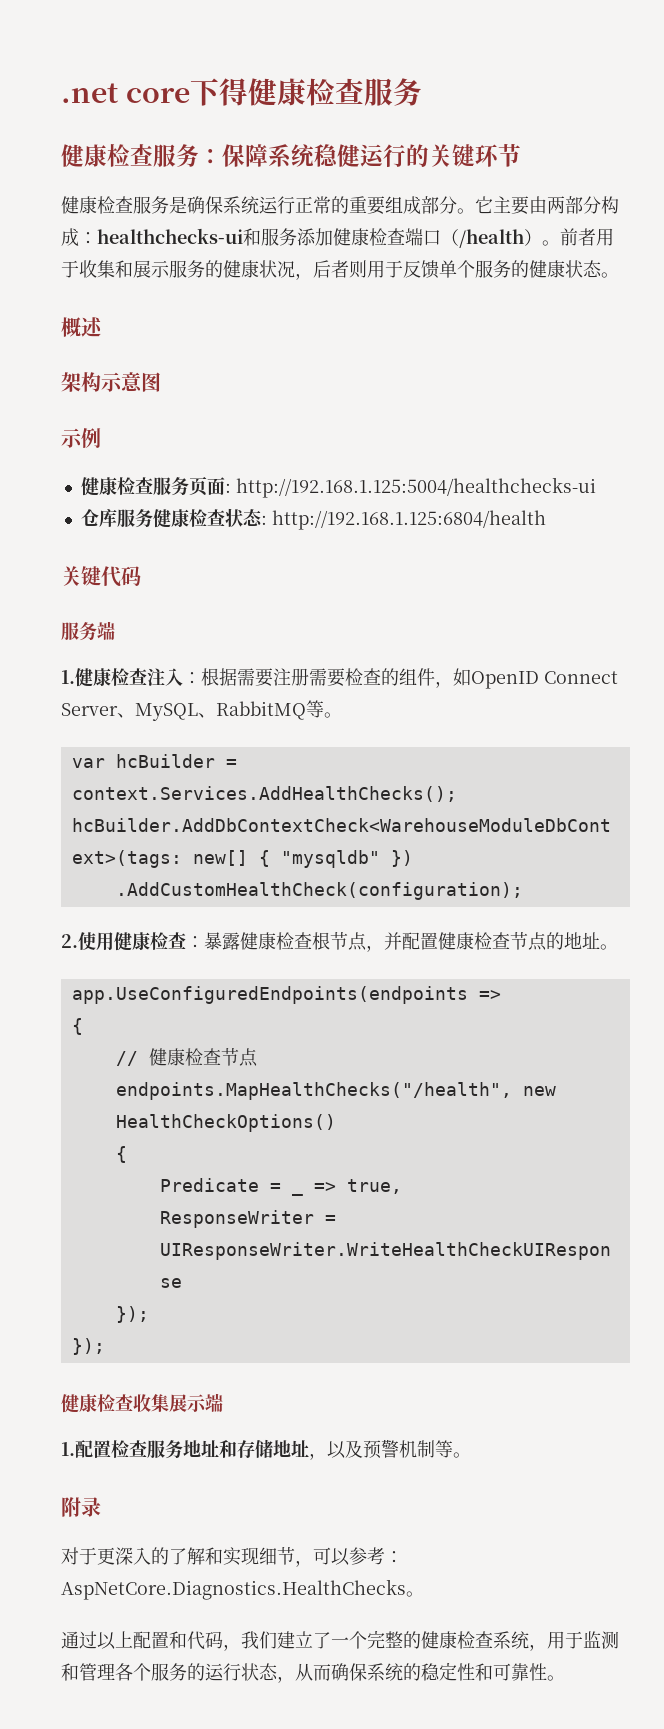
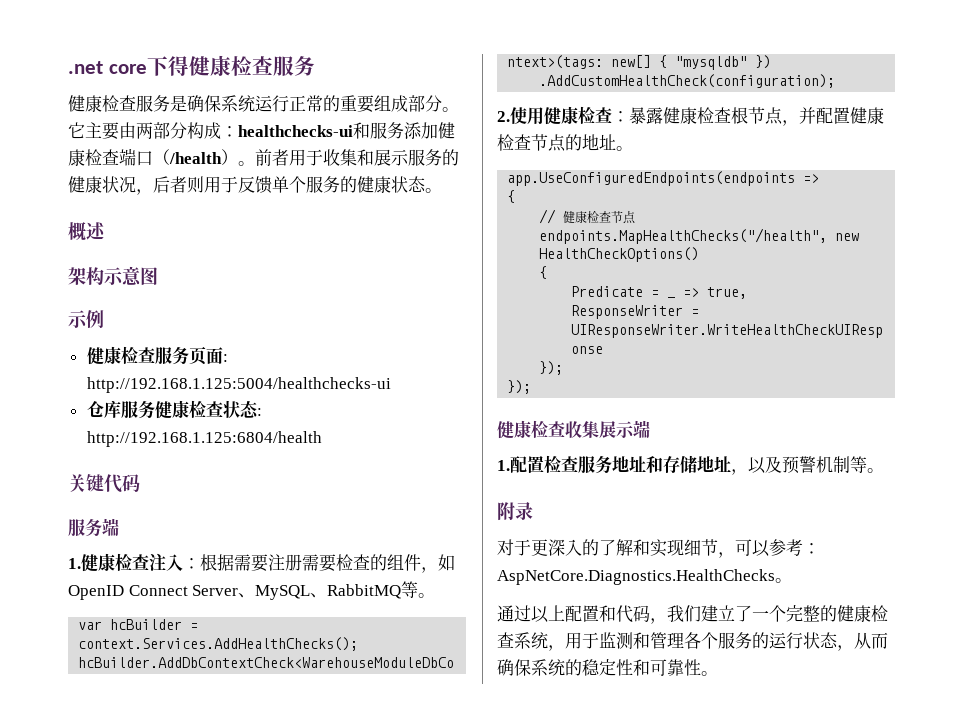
- 健康检查服务：保障系统稳健运行的关键环节

